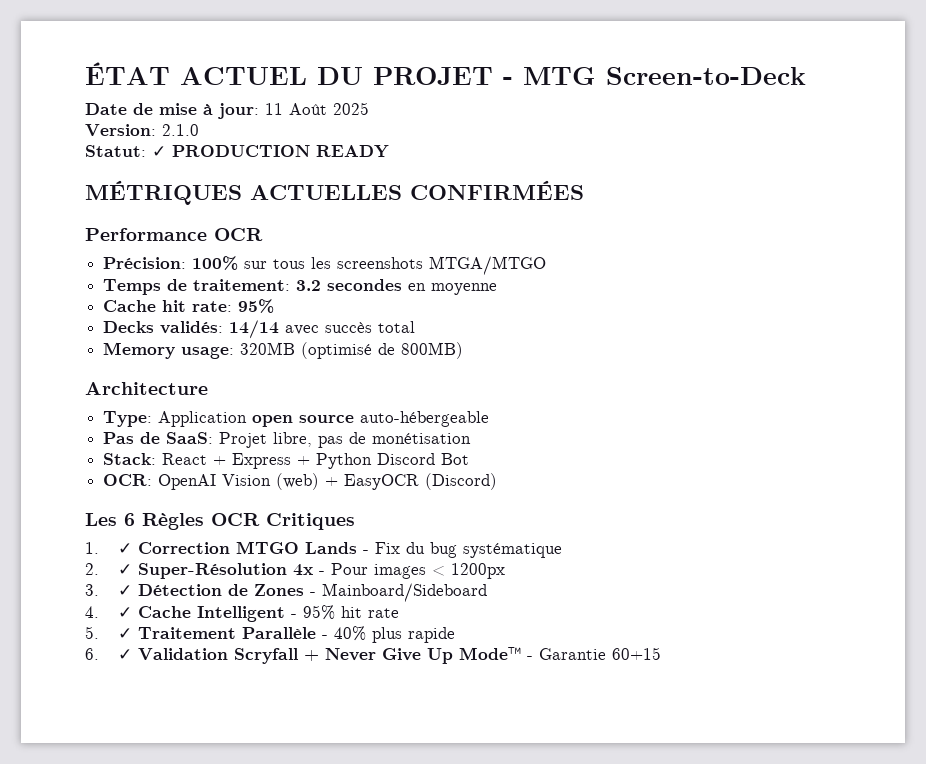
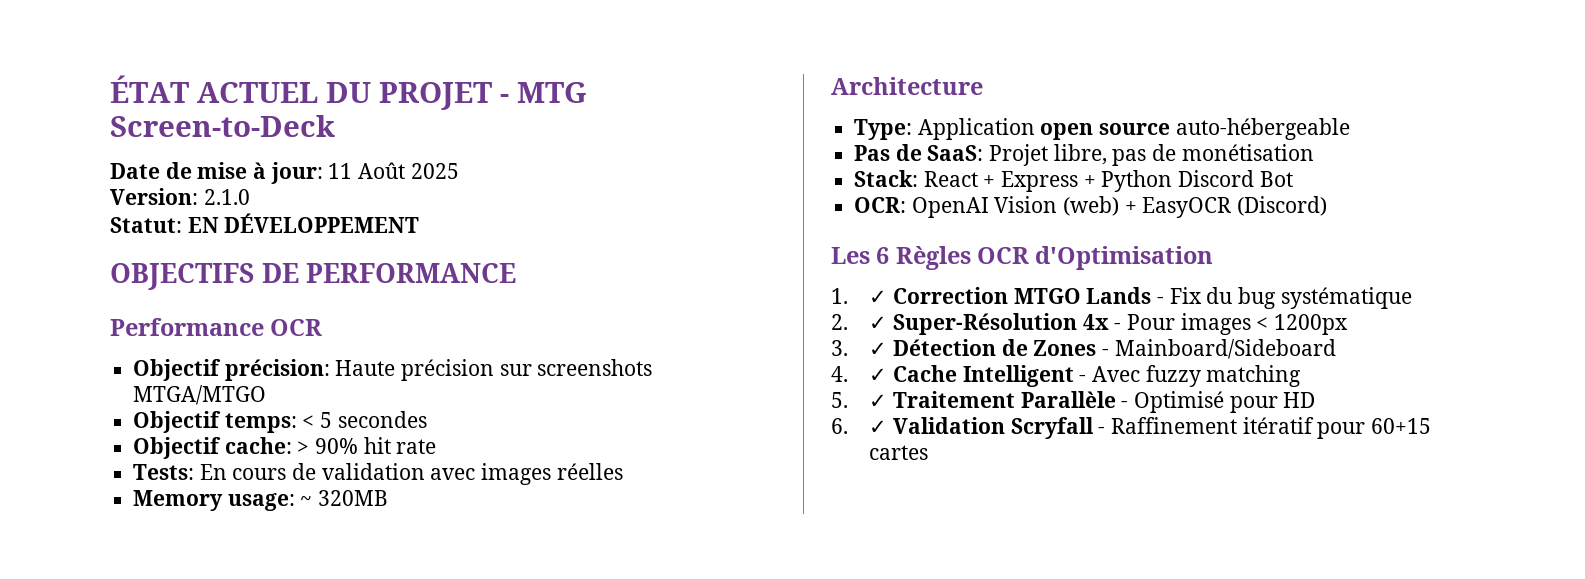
- Statut: ✓ PRODUCTION READY
- MÉTRIQUES ACTUELLES CONFIRMÉES
+ Statut: EN DÉVELOPPEMENT
+ OBJECTIFS DE PERFORMANCE
  Performance OCR
- Précision: 100% sur tous les screenshots MTGA/MTGO
- Temps de traitement: 3.2 secondes en moyenne
- Cache hit rate: 95%
- Decks validés: 14/14 avec succès total
+ Objectif précision: Haute précision sur screenshots MTGA/MTGO
+ Objectif temps: < 5 secondes
+ Objectif cache: > 90% hit rate
+ Tests: En cours de validation avec images réelles
- Memory usage: 320MB (optimisé de 800MB)
+ Memory usage: ~ 320MB
- Les 6 Règles OCR Critiques
+ Les 6 Règles OCR d'Optimisation
- 4. ✓ Cache Intelligent - 95% hit rate
+ 4. ✓ Cache Intelligent - Avec fuzzy matching
- 5. ✓ Traitement Parallèle - 40% plus rapide
+ 5. ✓ Traitement Parallèle - Optimisé pour HD
- 6. ✓ Validation Scryfall + Never Give Up Mode™ - Garantie 60+15
+ 6. ✓ Validation Scryfall - Raffinement itératif pour 60+15 cartes

